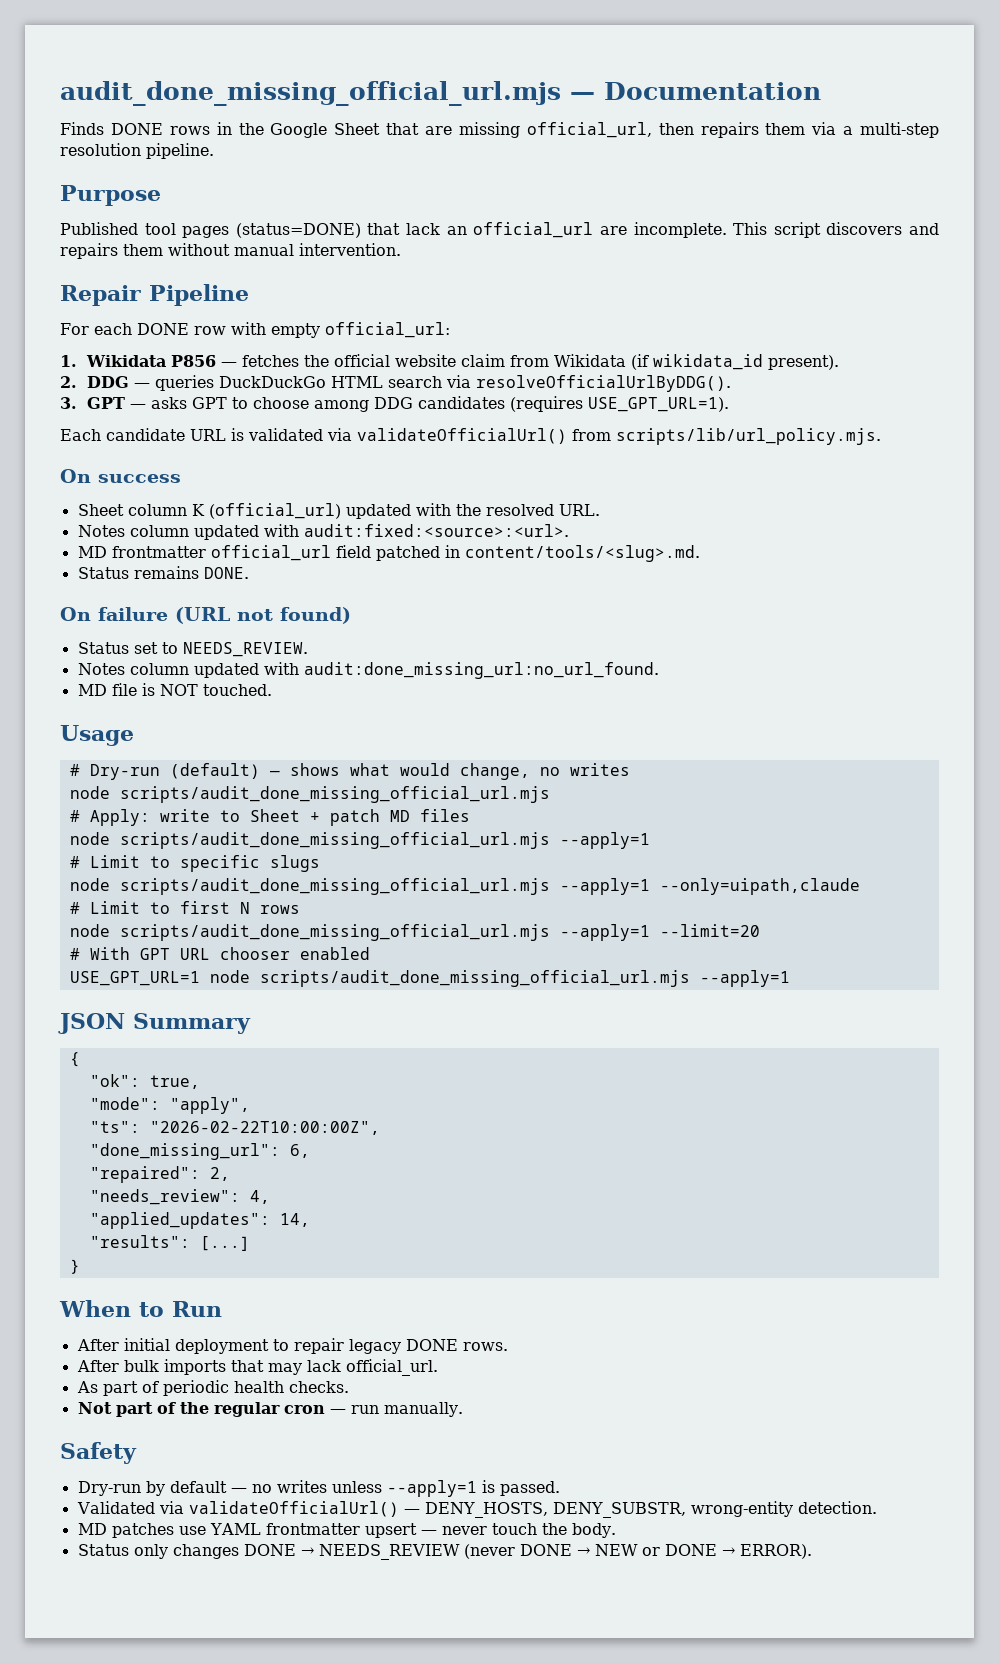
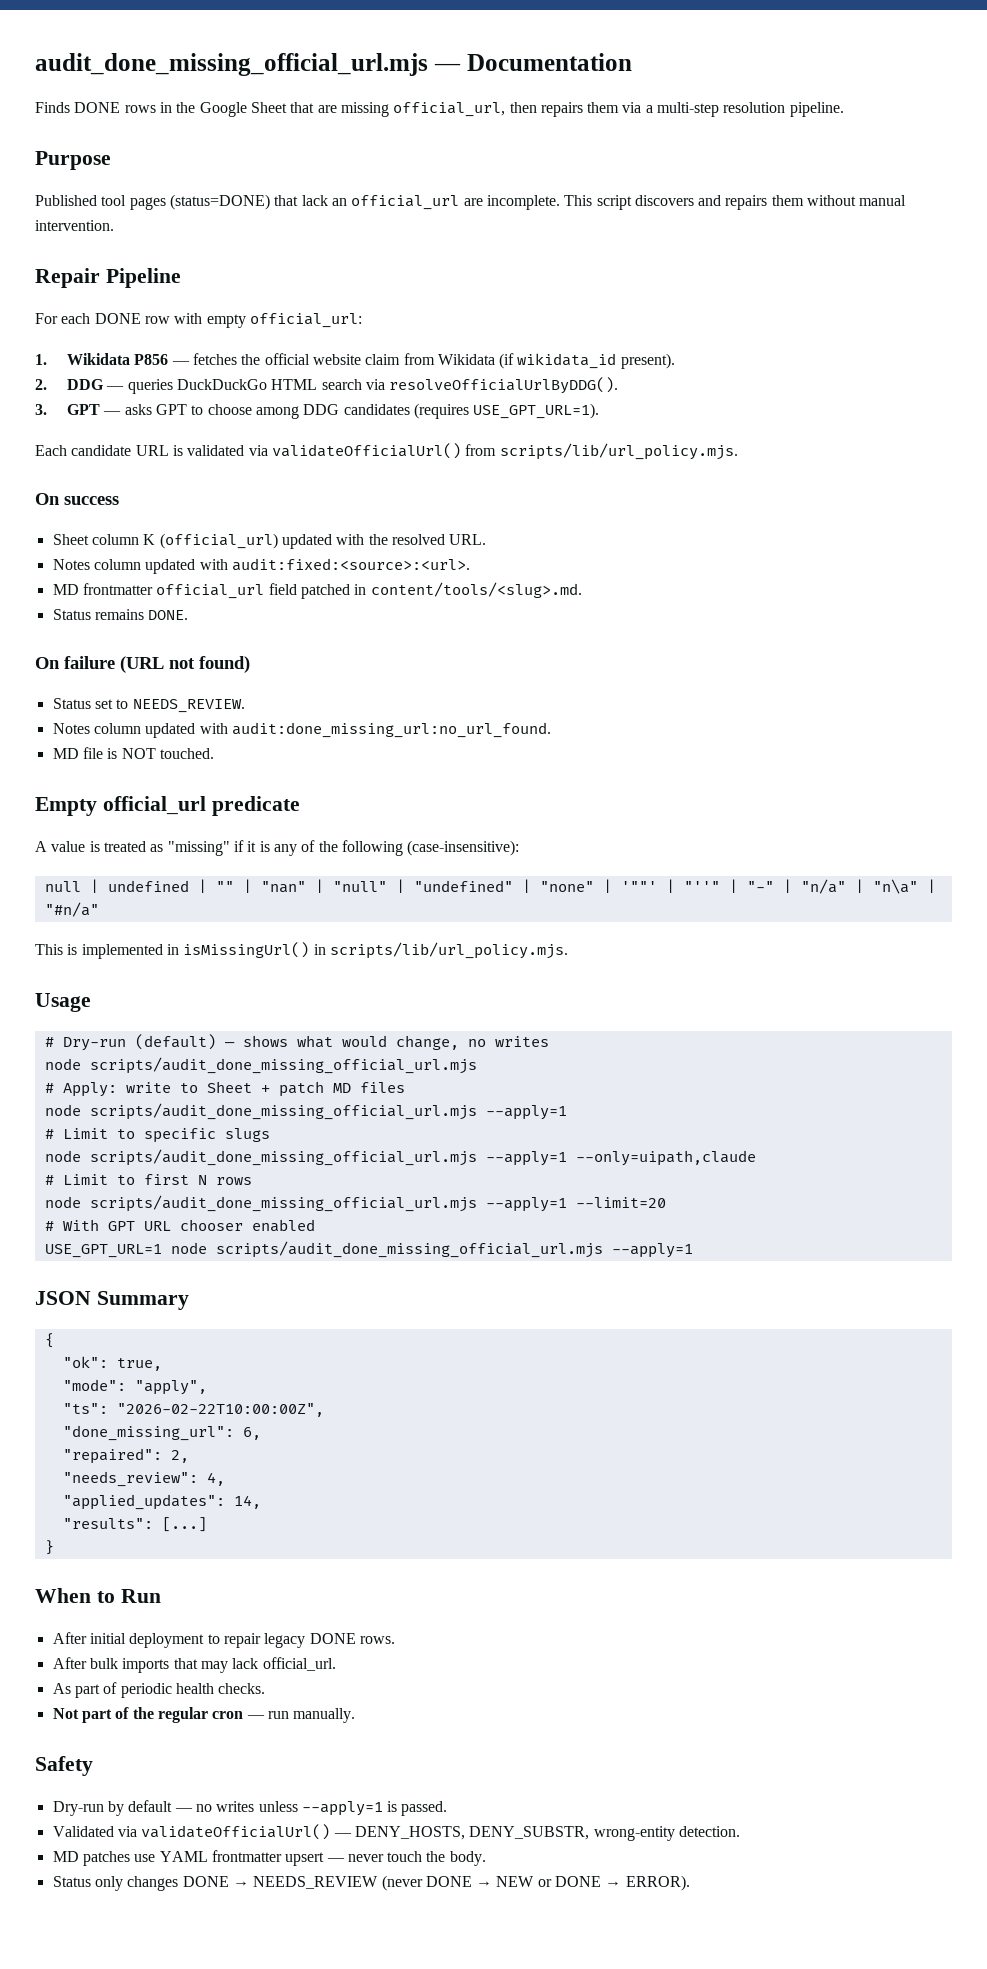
+ Empty official_url predicate
+ A value is treated as "missing" if it is any of the following (case-insensitive):
+ null | undefined | "" | "nan" | "null" | "undefined" | "none" | '""' | "''" | "-" | "n/a" | "n\a" | "#n/a"
+ This is implemented in isMissingUrl() in scripts/lib/url_policy.mjs.

